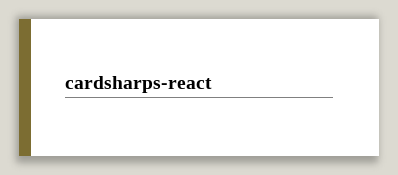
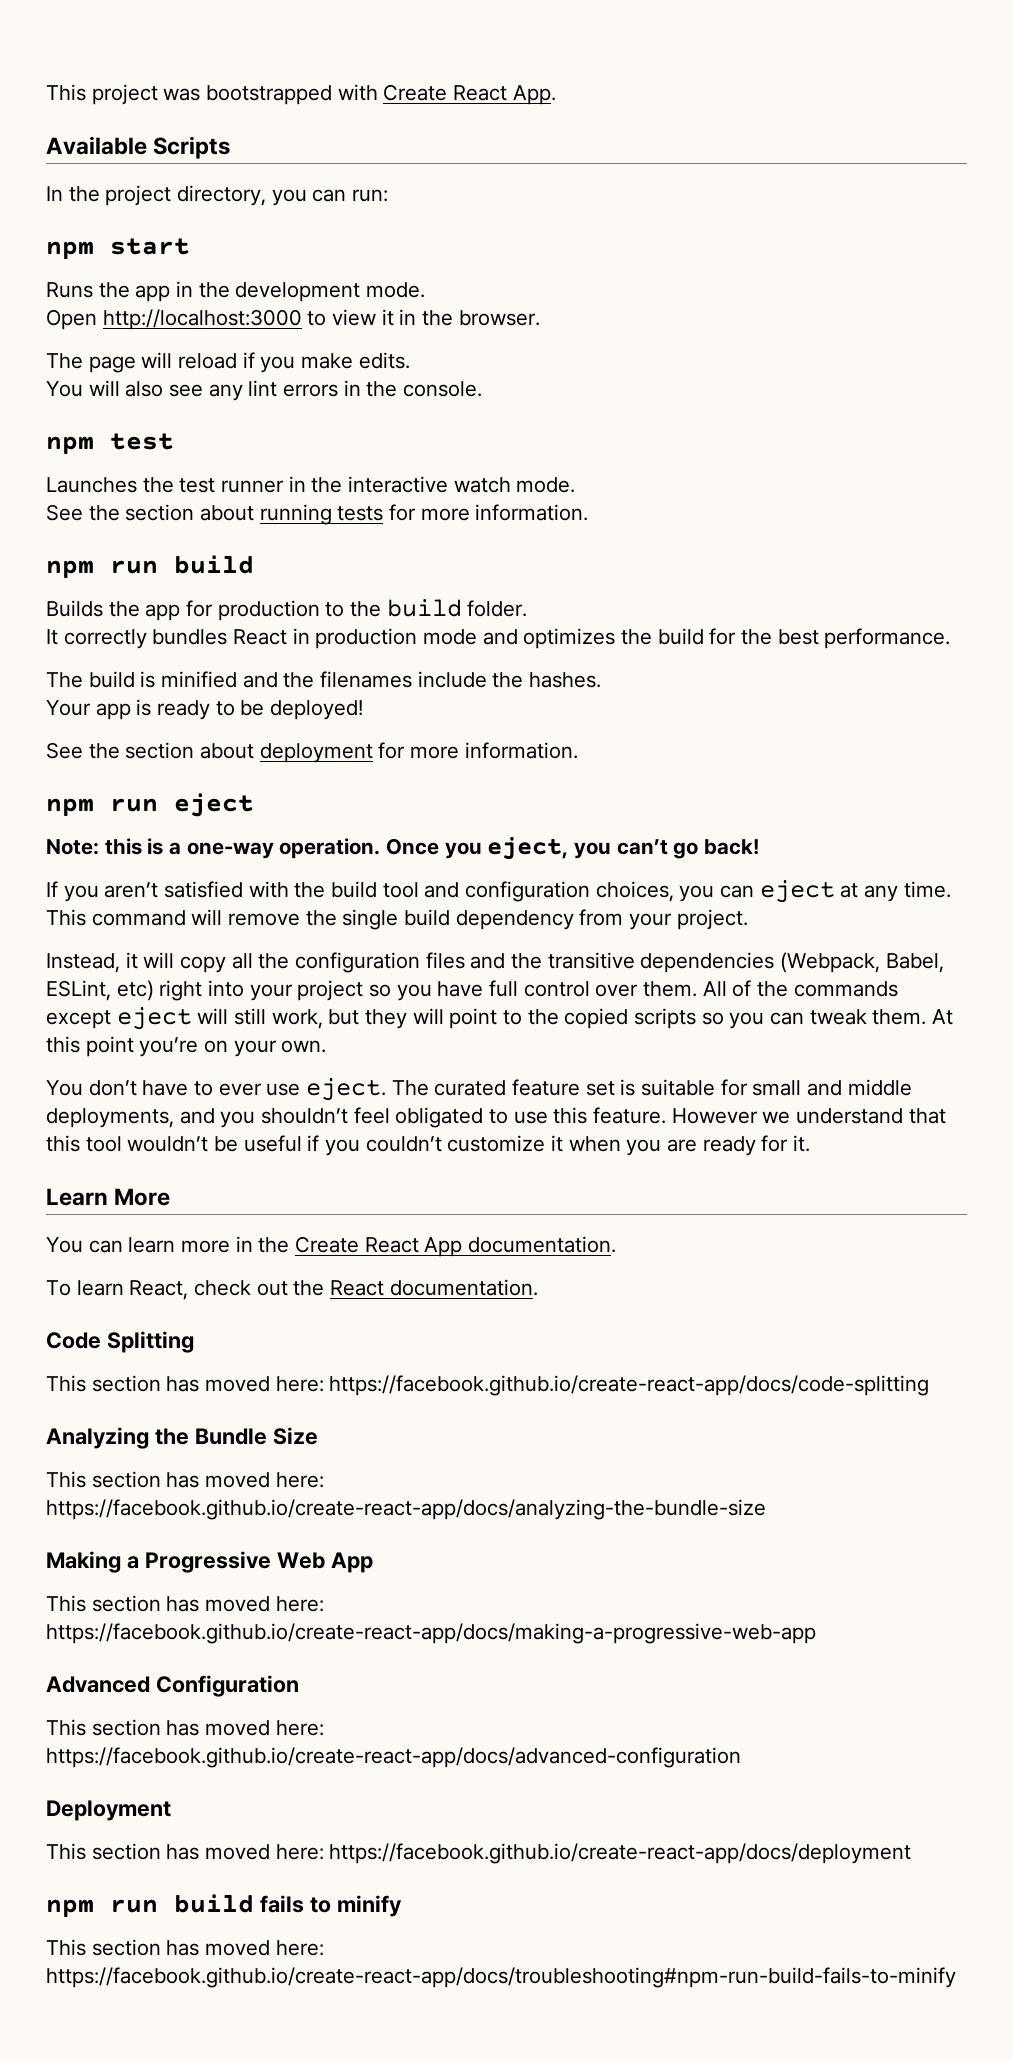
- cardsharps-react
+ This project was bootstrapped with Create React App.
+ Available Scripts
+ In the project directory, you can run:
+ npm start
+ Runs the app in the development mode.
+ Open http://localhost:3000 to view it in the browser.
+ The page will reload if you make edits.
+ You will also see any lint errors in the console.
+ npm test
+ Launches the test runner in the interactive watch mode.
+ See the section about running tests for more information.
+ npm run build
+ Builds the app for production to the build folder.
+ It correctly bundles React in production mode and optimizes the build for the best performance.
+ The build is minified and the filenames include the hashes.
+ Your app is ready to be deployed!
+ See the section about deployment for more information.
+ npm run eject
+ Note: this is a one-way operation. Once you eject, you can’t go back!
+ If you aren’t satisfied with the build tool and configuration choices, you can eject at any time. This command will remove the single build dependency from your project.
+ Instead, it will copy all the configuration files and the transitive dependencies (Webpack, Babel, ESLint, etc) right into your project so you have full control over them. All of the commands except eject will still work, but they will point to the copied scripts so you can tweak them. At this point you’re on your own.
+ You don’t have to ever use eject. The curated feature set is suitable for small and middle deployments, and you shouldn’t feel obligated to use this feature. However we understand that this tool wouldn’t be useful if you couldn’t customize it when you are ready for it.
+ Learn More
+ You can learn more in the Create React App documentation.
+ To learn React, check out the React documentation.
+ Code Splitting
+ This section has moved here: https://facebook.github.io/create-react-app/docs/code-splitting
+ Analyzing the Bundle Size
+ This section has moved here: https://facebook.github.io/create-react-app/docs/analyzing-the-bundle-size
+ Making a Progressive Web App
+ This section has moved here: https://facebook.github.io/create-react-app/docs/making-a-progressive-web-app
+ Advanced Configuration
+ This section has moved here: https://facebook.github.io/create-react-app/docs/advanced-configuration
+ Deployment
+ This section has moved here: https://facebook.github.io/create-react-app/docs/deployment
+ npm run build fails to minify
+ This section has moved here: https://facebook.github.io/create-react-app/docs/troubleshooting#npm-run-build-fails-to-minify

